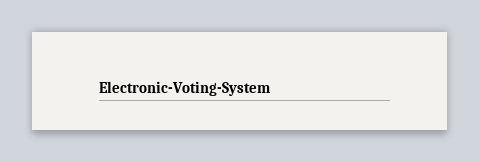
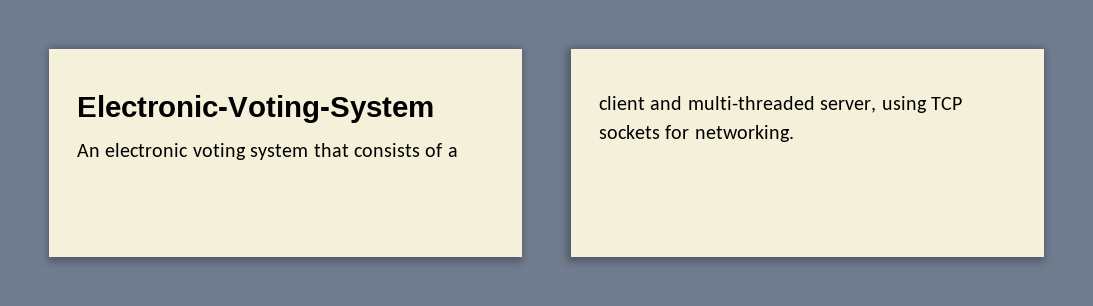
+ An electronic voting system that consists of a client and multi-threaded server, using TCP sockets for networking.

